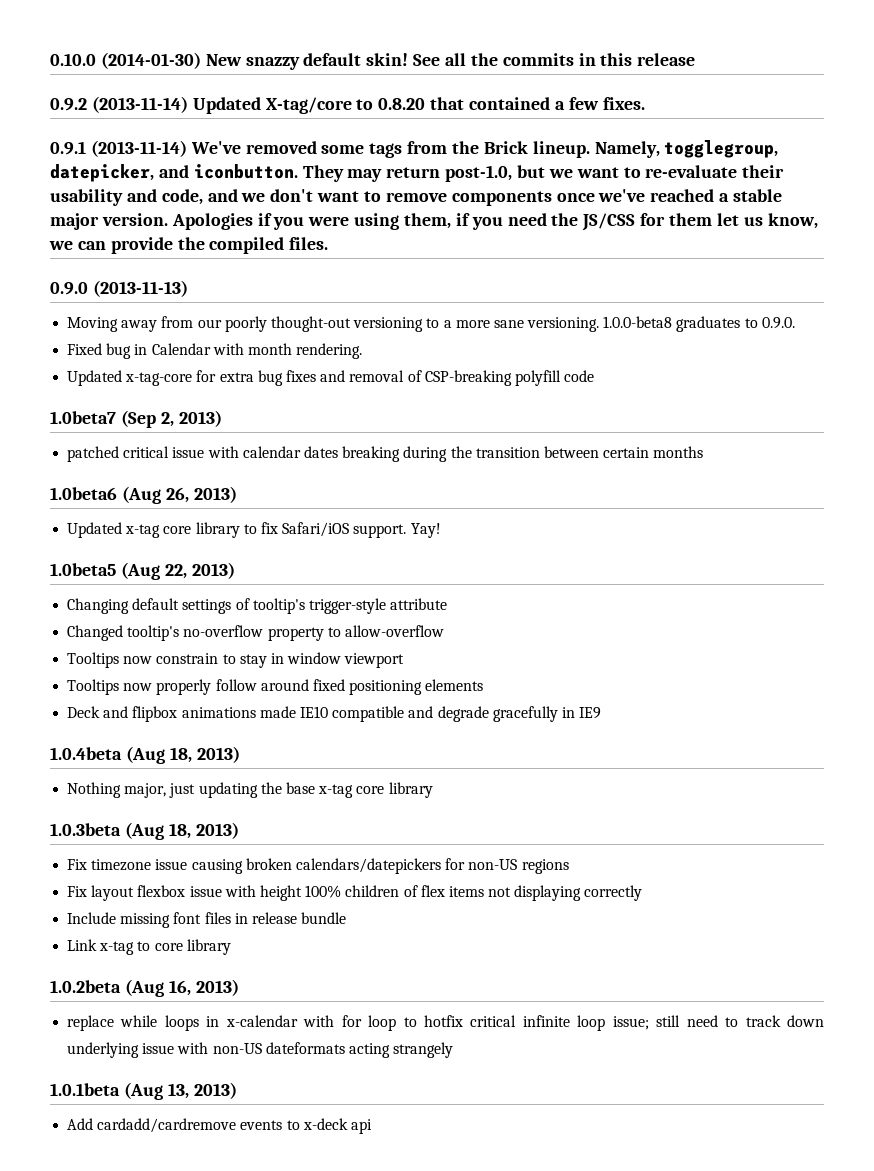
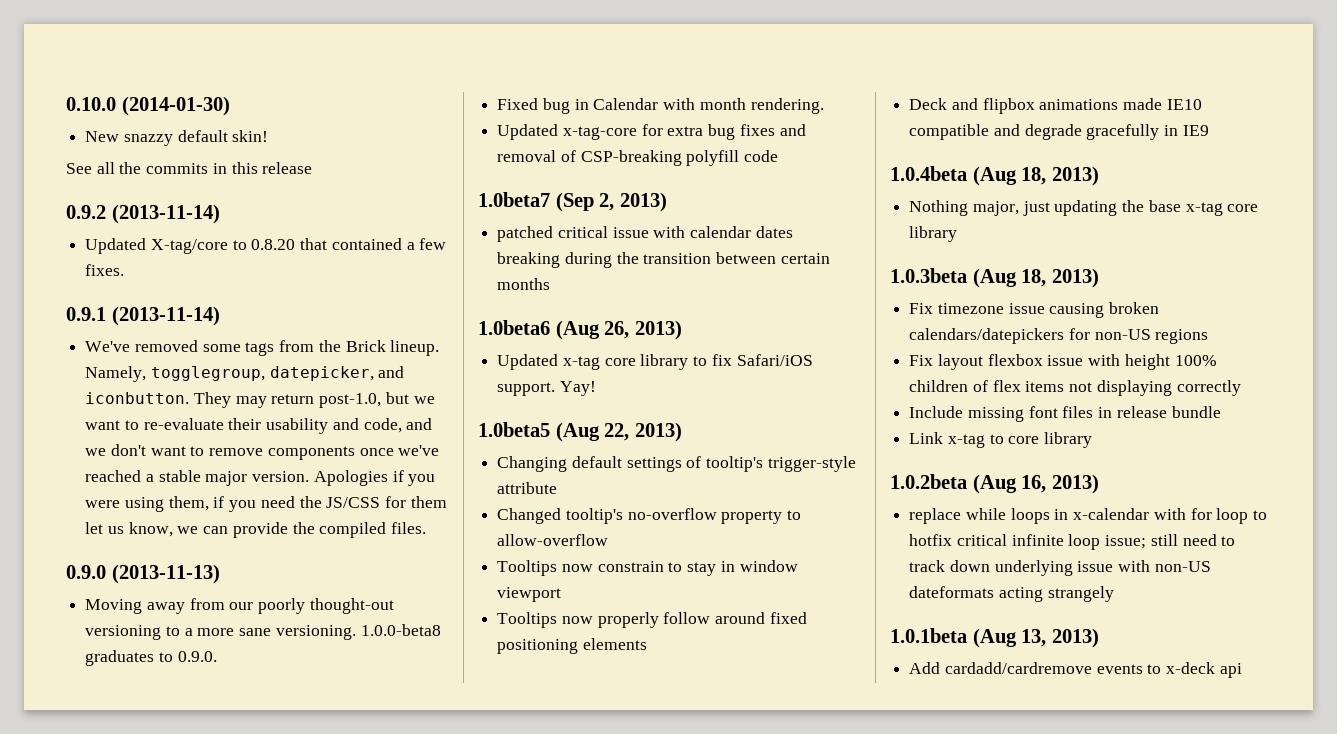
- 0.10.0 (2014-01-30) New snazzy default skin! See all the commits in this release
+ 0.10.0 (2014-01-30)
+ New snazzy default skin!
+ See all the commits in this release
- 0.9.2 (2013-11-14) Updated X-tag/core to 0.8.20 that contained a few fixes.
+ 0.9.2 (2013-11-14)
+ Updated X-tag/core to 0.8.20 that contained a few fixes.
- 0.9.1 (2013-11-14) We've removed some tags from the Brick lineup.
+ 0.9.1 (2013-11-14)
+ We've removed some tags from the Brick lineup.

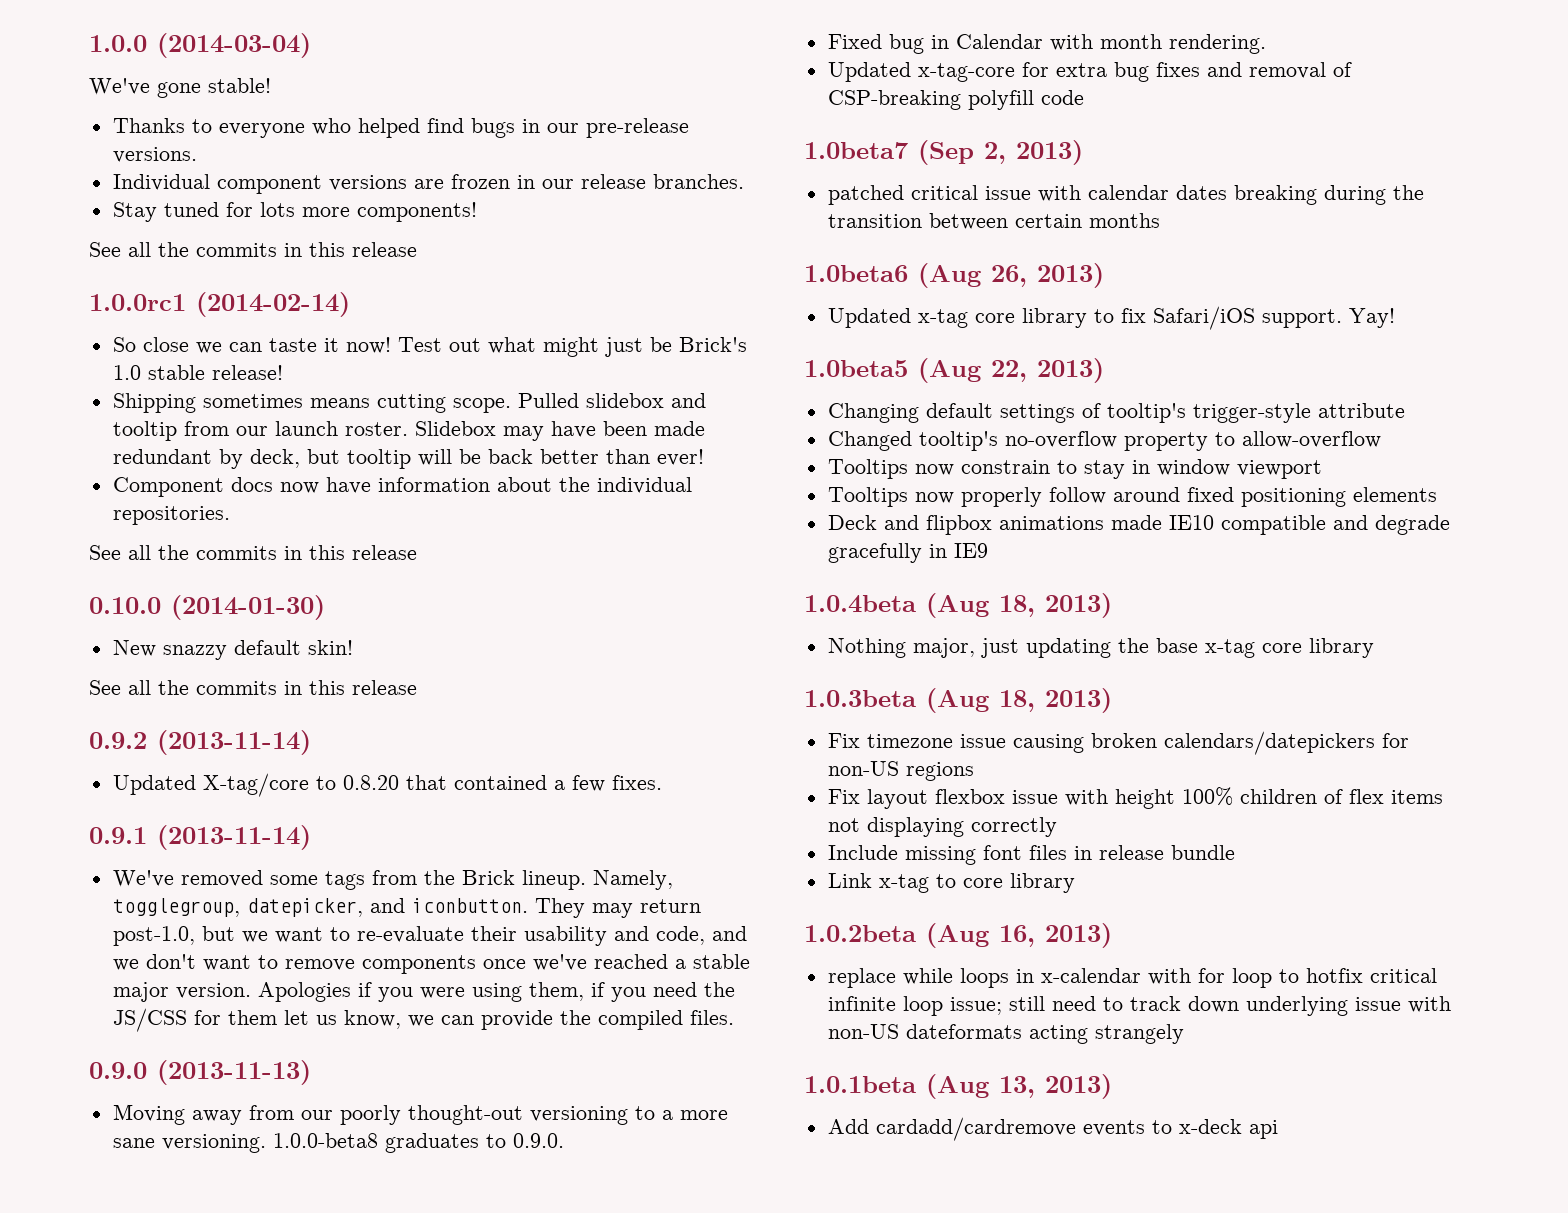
+ 1.0.0 (2014-03-04)
+ We've gone stable!
+ Thanks to everyone who helped find bugs in our pre-release versions.
+ Individual component versions are frozen in our release branches.
+ Stay tuned for lots more components!
+ See all the commits in this release
+ 1.0.0rc1 (2014-02-14)
+ So close we can taste it now! Test out what might just be Brick's 1.0 stable release!
+ Shipping sometimes means cutting scope. Pulled slidebox and tooltip from our launch roster. Slidebox may have been made redundant by deck, but tooltip will be back better than ever!
+ Component docs now have information about the individual repositories.
+ See all the commits in this release

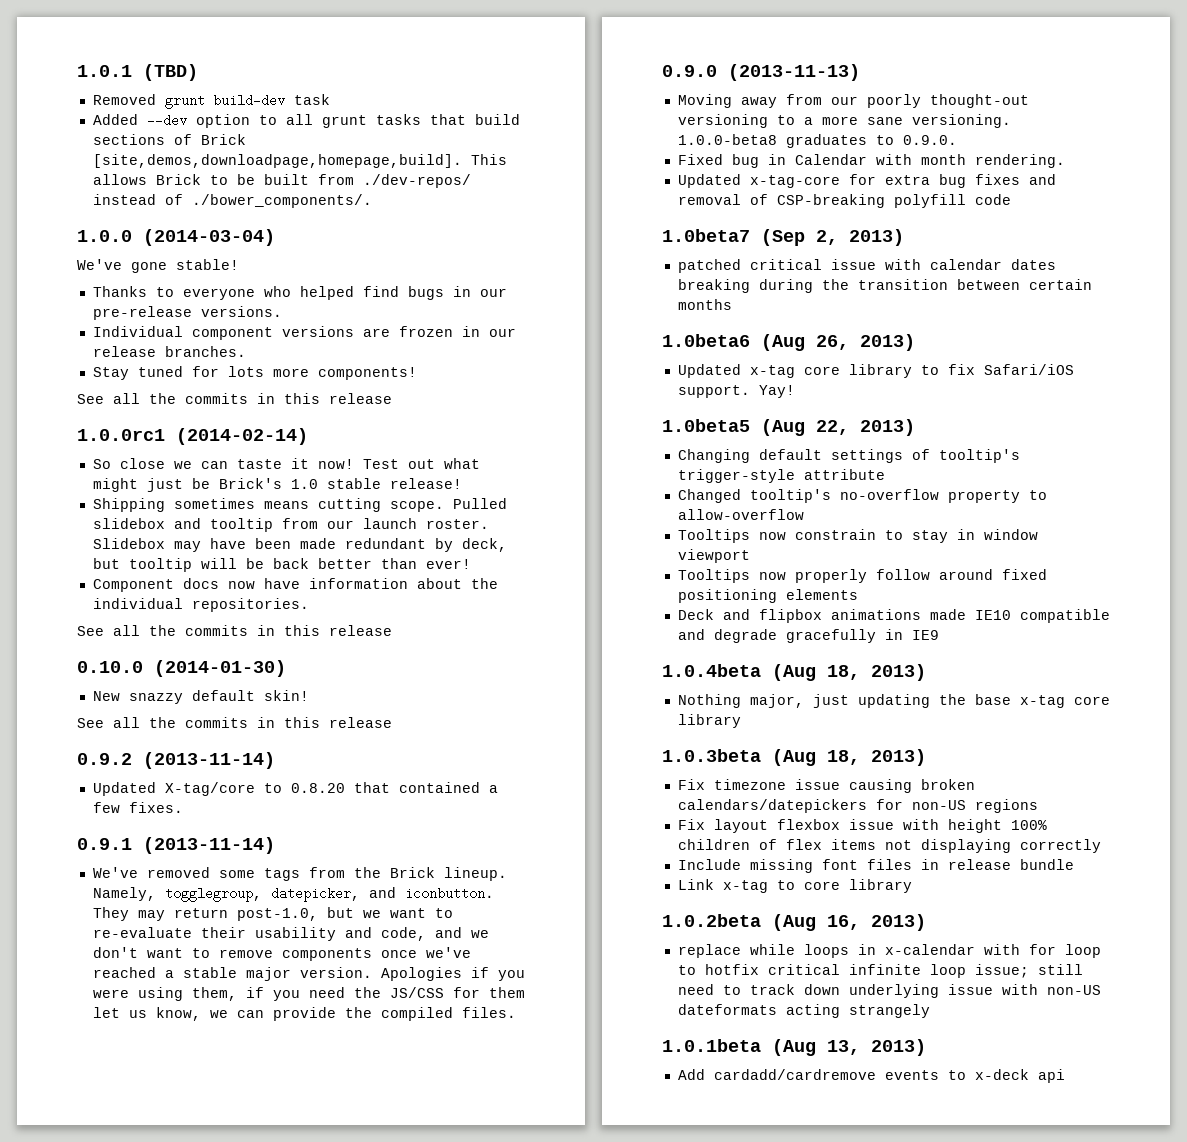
+ 1.0.1 (TBD)
+ Removed grunt build-dev task
+ Added --dev option to all grunt tasks that build sections of Brick [site,demos,downloadpage,homepage,build]. This allows Brick to be built from ./dev-repos/ instead of ./bower_components/.

